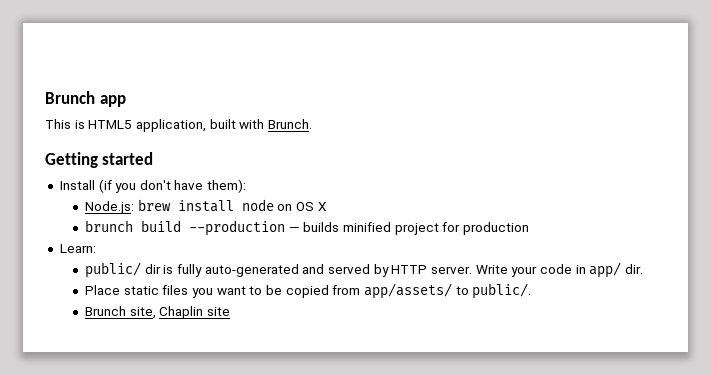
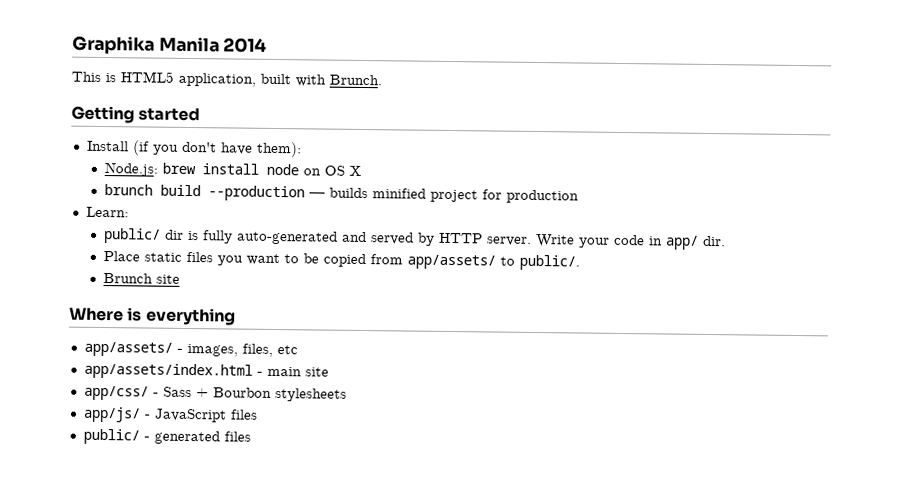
- Brunch app
+ Graphika Manila 2014
- Brunch site, Chaplin site
+ Brunch site
+ Where is everything
+ app/assets/ - images, files, etc
+ app/assets/index.html - main site
+ app/css/ - Sass + Bourbon stylesheets
+ app/js/ - JavaScript files
+ public/ - generated files

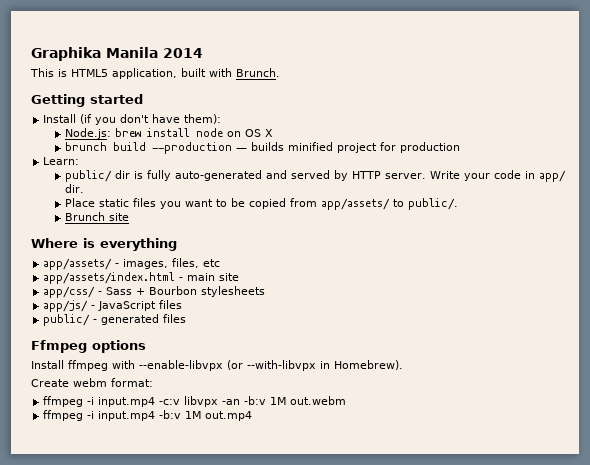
+ Ffmpeg options
+ Install ffmpeg with --enable-libvpx (or --with-libvpx in Homebrew).
+ Create webm format:
+ ffmpeg -i input.mp4 -c:v libvpx -an -b:v 1M out.webm
+ ffmpeg -i input.mp4 -b:v 1M out.mp4

